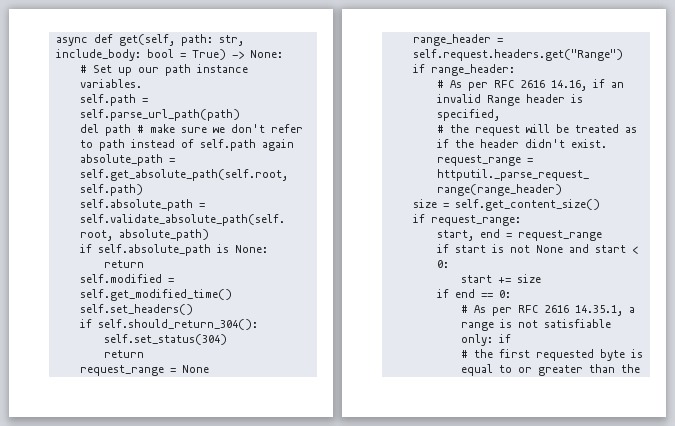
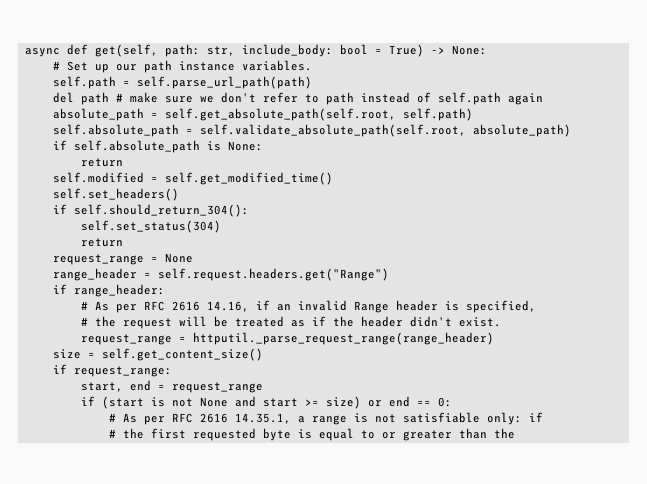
- if start is not None and start < 0:
- start += size
- if end == 0:
+ if (start is not None and start >= size) or end == 0:

